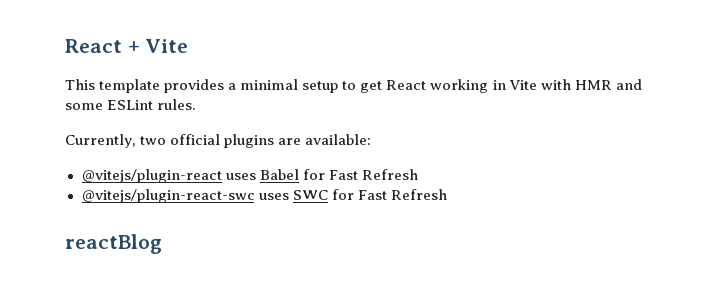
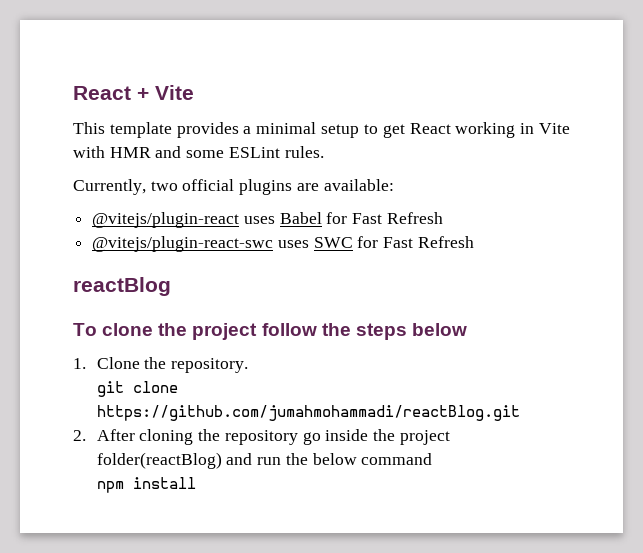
+ To clone the project follow the steps below
+ 1. Clone the repository.
+ git clone https://github.com/jumahmohammadi/reactBlog.git
+ 2. After cloning the repository go inside the project folder(reactBlog) and run the below command
+ npm install

